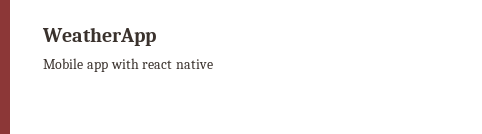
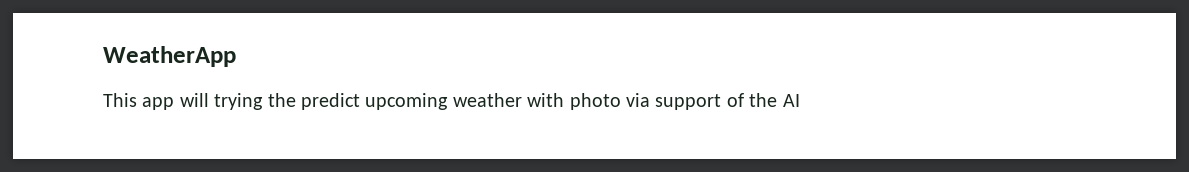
- Mobile app with react native
+ This app will trying the predict upcoming weather with photo via support of the AI

